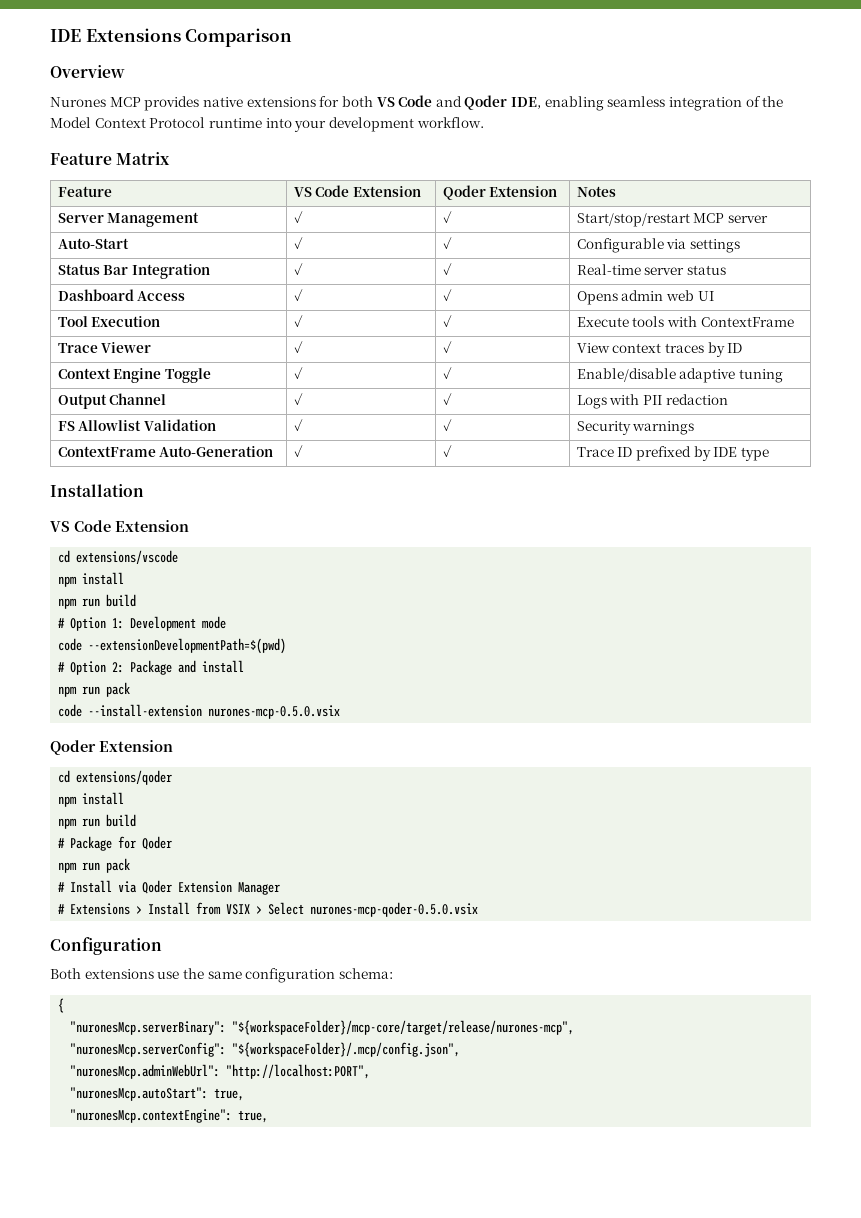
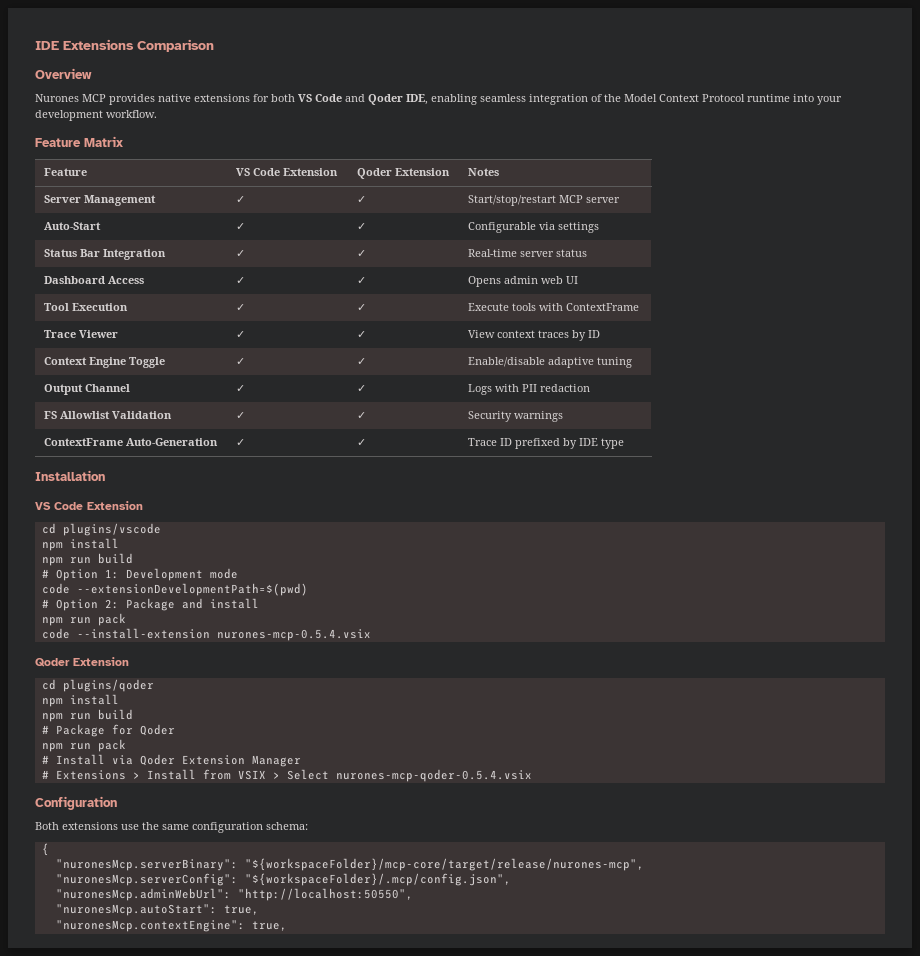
- cd extensions/vscode
+ cd plugins/vscode
- code --install-extension nurones-mcp-0.5.0.vsix
+ code --install-extension nurones-mcp-0.5.4.vsix
- cd extensions/qoder
+ cd plugins/qoder
- # Extensions > Install from VSIX > Select nurones-mcp-qoder-0.5.0.vsix
+ # Extensions > Install from VSIX > Select nurones-mcp-qoder-0.5.4.vsix
- "nuronesMcp.adminWebUrl": "http://localhost:PORT",
+ "nuronesMcp.adminWebUrl": "http://localhost:50550",

